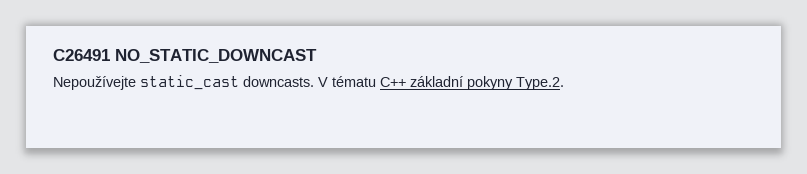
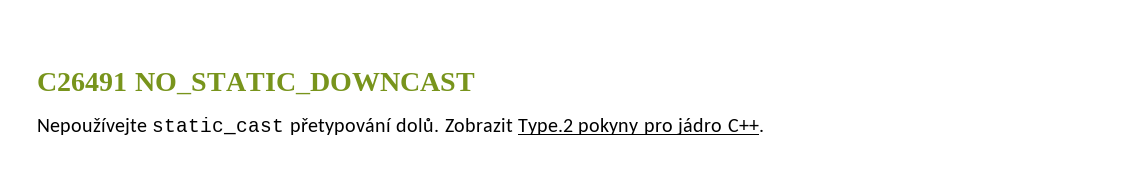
- Nepoužívejte static_cast downcasts. V tématu C++ základní pokyny Type.2.
+ Nepoužívejte static_cast přetypování dolů. Zobrazit Type.2 pokyny pro jádro C++.

